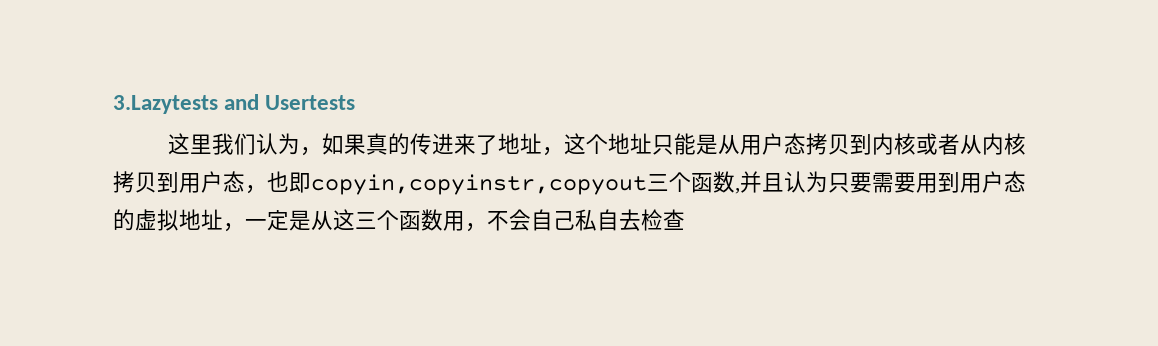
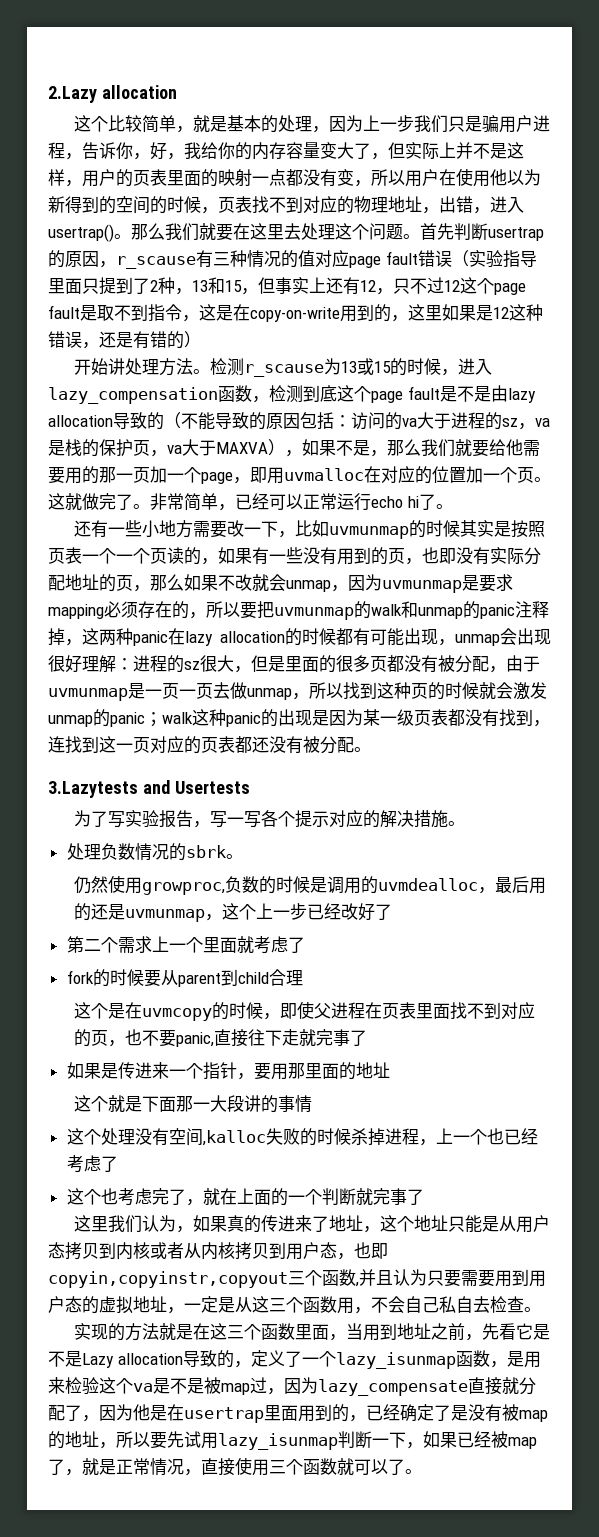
+ 2.Lazy allocation
+ 这个比较简单，就是基本的处理，因为上一步我们只是骗用户进程，告诉你，好，我给你的内存容量变大了，但实际上并不是这样，用户的页表里面的映射一点都没有变，所以用户在使用他以为新得到的空间的时候，页表找不到对应的物理地址，出错，进入usertrap()。那么我们就要在这里去处理这个问题。首先判断usertrap的原因，r_scause有三种情况的值对应page fault错误（实验指导里面只提到了2种，13和15，但事实上还有12，只不过12这个page fault是取不到指令，这是在copy-on-write用到的，这里如果是12这种错误，还是有错的）
+ 开始讲处理方法。检测r_scause为13或15的时候，进入lazy_compensation函数，检测到底这个page fault是不是由lazy allocation导致的（不能导致的原因包括：访问的va大于进程的sz，va是栈的保护页，va大于MAXVA），如果不是，那么我们就要给他需要用的那一页加一个page，即用uvmalloc在对应的位置加一个页。这就做完了。非常简单，已经可以正常运行echo hi了。
+ 还有一些小地方需要改一下，比如uvmunmap的时候其实是按照页表一个一个页读的，如果有一些没有用到的页，也即没有实际分配地址的页，那么如果不改就会unmap，因为uvmunmap是要求mapping必须存在的，所以要把uvmunmap的walk和unmap的panic注释掉，这两种panic在lazy allocation的时候都有可能出现，unmap会出现很好理解：进程的sz很大，但是里面的很多页都没有被分配，由于uvmunmap是一页一页去做unmap，所以找到这种页的时候就会激发unmap的panic；walk这种panic的出现是因为某一级页表都没有找到，连找到这一页对应的页表都还没有被分配。
  3.Lazytests and Usertests
+ 为了写实验报告，写一写各个提示对应的解决措施。
+ 处理负数情况的sbrk。
+ 仍然使用growproc,负数的时候是调用的uvmdealloc，最后用的还是uvmunmap，这个上一步已经改好了
+ 第二个需求上一个里面就考虑了
+ fork的时候要从parent到child合理
+ 这个是在uvmcopy的时候，即使父进程在页表里面找不到对应的页，也不要panic,直接往下走就完事了
+ 如果是传进来一个指针，要用那里面的地址
+ 这个就是下面那一大段讲的事情
+ 这个处理没有空间,kalloc失败的时候杀掉进程，上一个也已经考虑了
+ 这个也考虑完了，就在上面的一个判断就完事了
- 这里我们认为，如果真的传进来了地址，这个地址只能是从用户态拷贝到内核或者从内核拷贝到用户态，也即copyin,copyinstr,copyout三个函数,并且认为只要需要用到用户态的虚拟地址，一定是从这三个函数用，不会自己私自去检查
+ 这里我们认为，如果真的传进来了地址，这个地址只能是从用户态拷贝到内核或者从内核拷贝到用户态，也即copyin,copyinstr,copyout三个函数,并且认为只要需要用到用户态的虚拟地址，一定是从这三个函数用，不会自己私自去检查。
+ 实现的方法就是在这三个函数里面，当用到地址之前，先看它是不是Lazy allocation导致的，定义了一个lazy_isunmap函数，是用来检验这个va是不是被map过，因为lazy_compensate直接就分配了，因为他是在usertrap里面用到的，已经确定了是没有被map的地址，所以要先试用lazy_isunmap判断一下，如果已经被map了，就是正常情况，直接使用三个函数就可以了。

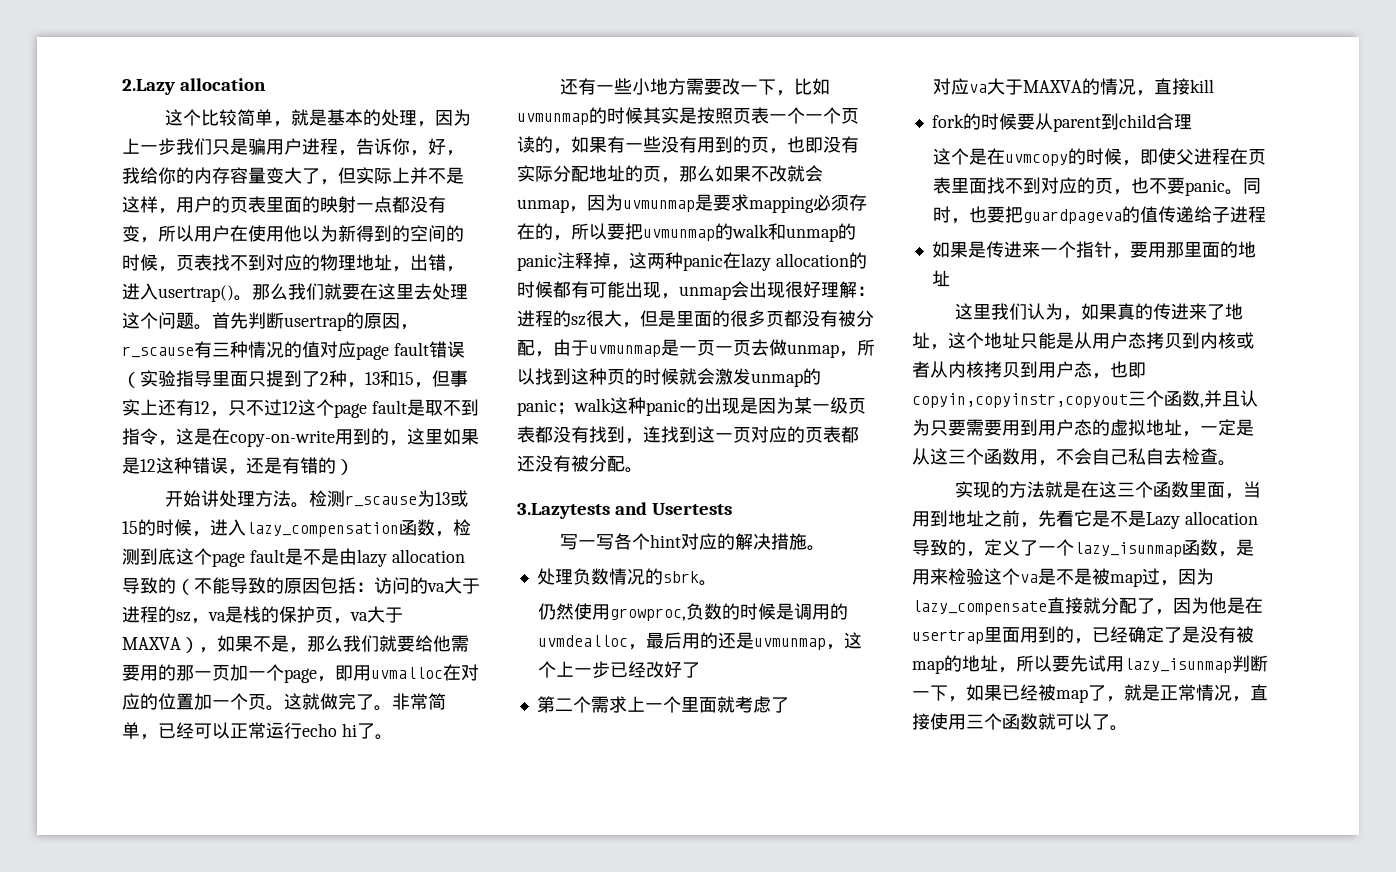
- 为了写实验报告，写一写各个提示对应的解决措施。
+ 写一写各个hint对应的解决措施。
+ 对应va大于MAXVA的情况，直接kill
- 这个是在uvmcopy的时候，即使父进程在页表里面找不到对应的页，也不要panic,直接往下走就完事了
+ 这个是在uvmcopy的时候，即使父进程在页表里面找不到对应的页，也不要panic。同时，也要把guardpageva的值传递给子进程
- 这个就是下面那一大段讲的事情
- 这个处理没有空间,kalloc失败的时候杀掉进程，上一个也已经考虑了
- 这个也考虑完了，就在上面的一个判断就完事了

